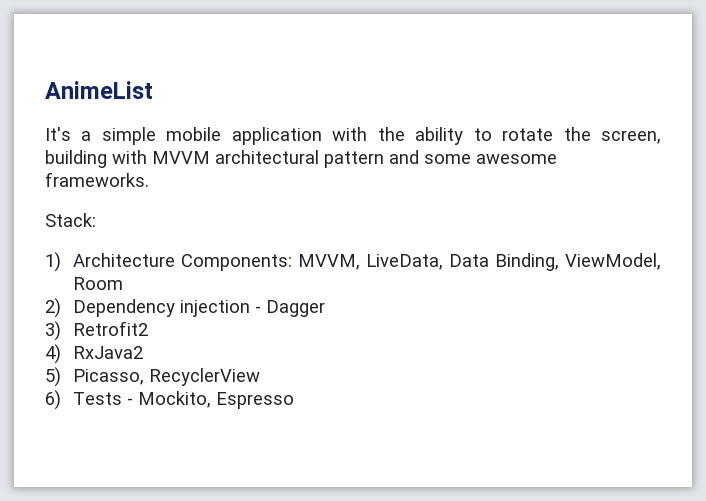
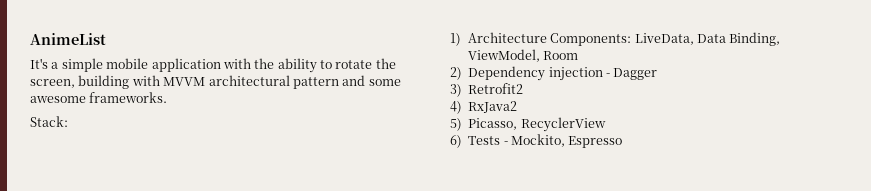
- 1) Architecture Components: MVVM, LiveData, Data Binding, ViewModel, Room
+ 1) Architecture Components: LiveData, Data Binding, ViewModel, Room

